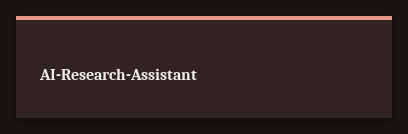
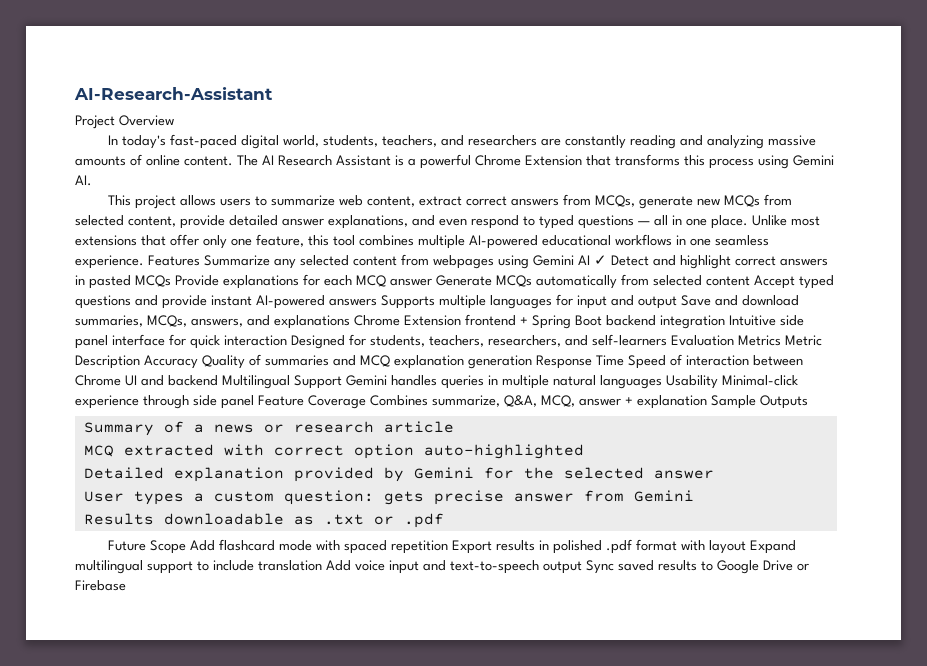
+ Project Overview
+ In today's fast-paced digital world, students, teachers, and researchers are constantly reading and analyzing massive amounts of online content. The AI Research Assistant is a powerful Chrome Extension that transforms this process using Gemini AI.
+ This project allows users to summarize web content, extract correct answers from MCQs, generate new MCQs from selected content, provide detailed answer explanations, and even respond to typed questions — all in one place. Unlike most extensions that offer only one feature, this tool combines multiple AI-powered educational workflows in one seamless experience. Features Summarize any selected content from webpages using Gemini AI ✓ Detect and highlight correct answers in pasted MCQs Provide explanations for each MCQ answer Generate MCQs automatically from selected content Accept typed questions and provide instant AI-powered answers Supports multiple languages for input and output Save and download summaries, MCQs, answers, and explanations Chrome Extension frontend + Spring Boot backend integration Intuitive side panel interface for quick interaction Designed for students, teachers, researchers, and self-learners Evaluation Metrics Metric Description Accuracy Quality of summaries and MCQ explanation generation Response Time Speed of interaction between Chrome UI and backend Multilingual Support Gemini handles queries in multiple natural languages Usability Minimal-click experience through side panel Feature Coverage Combines summarize, Q&A, MCQ, answer + explanation Sample Outputs
+ Summary of a news or research article
+ MCQ extracted with correct option auto-highlighted
+ Detailed explanation provided by Gemini for the selected answer
+ User types a custom question: gets precise answer from Gemini
+ Results downloadable as .txt or .pdf
+ Future Scope Add flashcard mode with spaced repetition Export results in polished .pdf format with layout Expand multilingual support to include translation Add voice input and text-to-speech output Sync saved results to Google Drive or Firebase

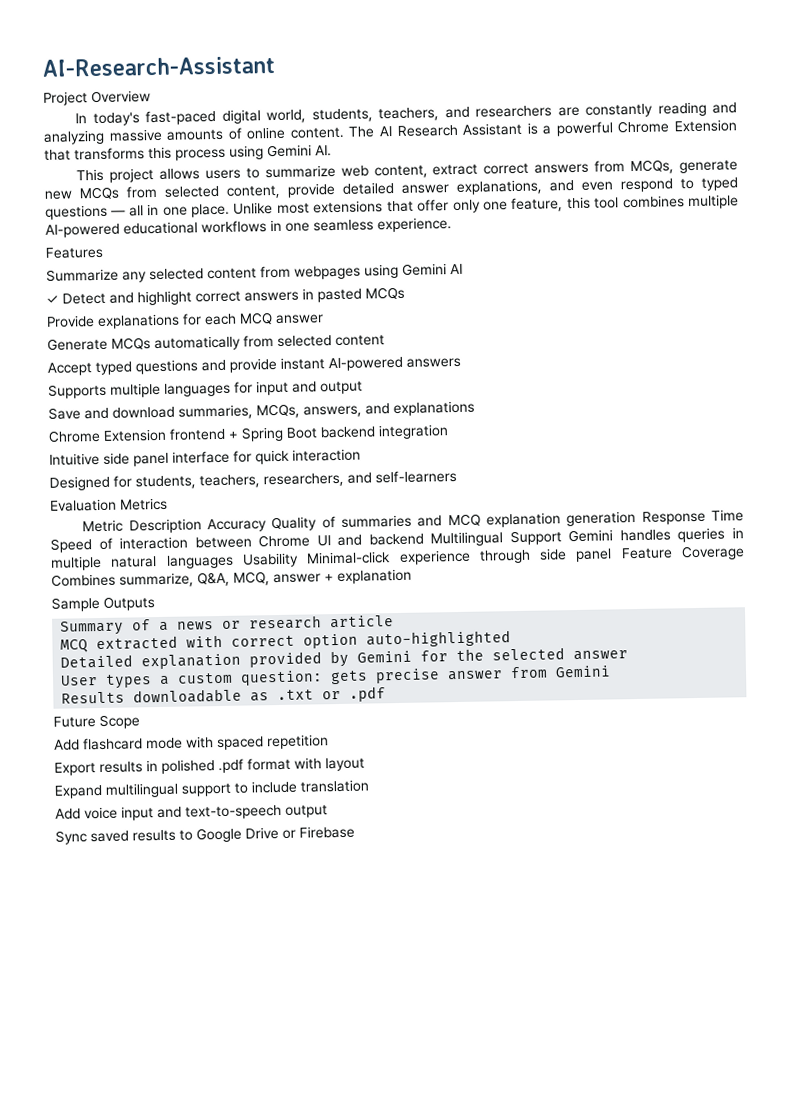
- Unlike most extensions that offer only one feature, this tool combines multiple AI-powered educational workflows in one seamless experience. Features Summarize any selected content from webpages using Gemini AI ✓ Detect and highlight correct answers in pasted MCQs Provide explanations for each MCQ answer Generate MCQs automatically from selected content Accept typed questions and provide instant AI-powered answers Supports multiple languages for input and output Save and download summaries, MCQs, answers, and explanations Chrome Extension frontend + Spring Boot backend integration Intuitive side panel interface for quick interaction Designed for students, teachers, researchers, and self-learners Evaluation Metrics Metric Description Accuracy Quality of summaries and MCQ explanation generation Response Time Speed of interaction between Chrome UI and backend Multilingual Support Gemini handles queries in multiple natural languages Usability Minimal-click experience through side panel Feature Coverage Combines summarize, Q&A, MCQ, answer + explanation Sample Outputs
+ Unlike most extensions that offer only one feature, this tool combines multiple AI-powered educational workflows in one seamless experience.
+ Features
+ Summarize any selected content from webpages using Gemini AI
+ ✓ Detect and highlight correct answers in pasted MCQs
+ Provide explanations for each MCQ answer
+ Generate MCQs automatically from selected content
+ Accept typed questions and provide instant AI-powered answers
+ Supports multiple languages for input and output
+ Save and download summaries, MCQs, answers, and explanations
+ Chrome Extension frontend + Spring Boot backend integration
+ Intuitive side panel interface for quick interaction
+ Designed for students, teachers, researchers, and self-learners
+ Evaluation Metrics
+ Metric Description Accuracy Quality of summaries and MCQ explanation generation Response Time Speed of interaction between Chrome UI and backend Multilingual Support Gemini handles queries in multiple natural languages Usability Minimal-click experience through side panel Feature Coverage Combines summarize, Q&A, MCQ, answer + explanation
+ Sample Outputs
- Future Scope Add flashcard mode with spaced repetition Export results in polished .pdf format with layout Expand multilingual support to include translation Add voice input and text-to-speech output Sync saved results to Google Drive or Firebase
+ Future Scope
+ Add flashcard mode with spaced repetition
+ Export results in polished .pdf format with layout
+ Expand multilingual support to include translation
+ Add voice input and text-to-speech output
+ Sync saved results to Google Drive or Firebase

